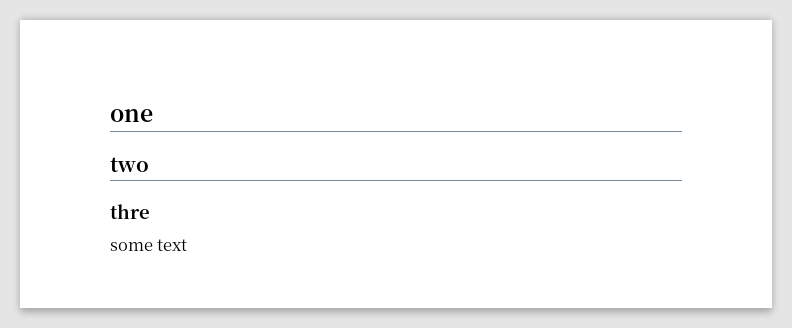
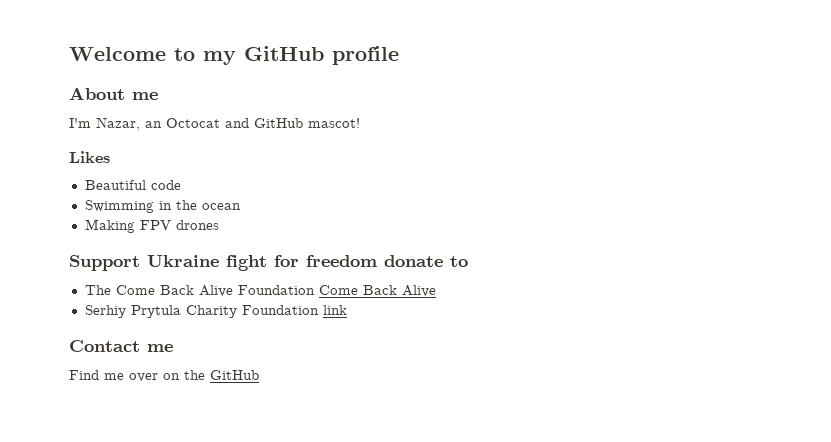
- one
- two
- thre
- some text
+ Welcome to my GitHub profile
+ About me
+ I'm Nazar, an Octocat and GitHub mascot!
+ Likes
+ Beautiful code
+ Swimming in the ocean
+ Making FPV drones
+ Support Ukraine fight for freedom donate to
+ The Come Back Alive Foundation Come Back Alive
+ Serhiy Prytula Charity Foundation link
+ Contact me
+ Find me over on the GitHub

